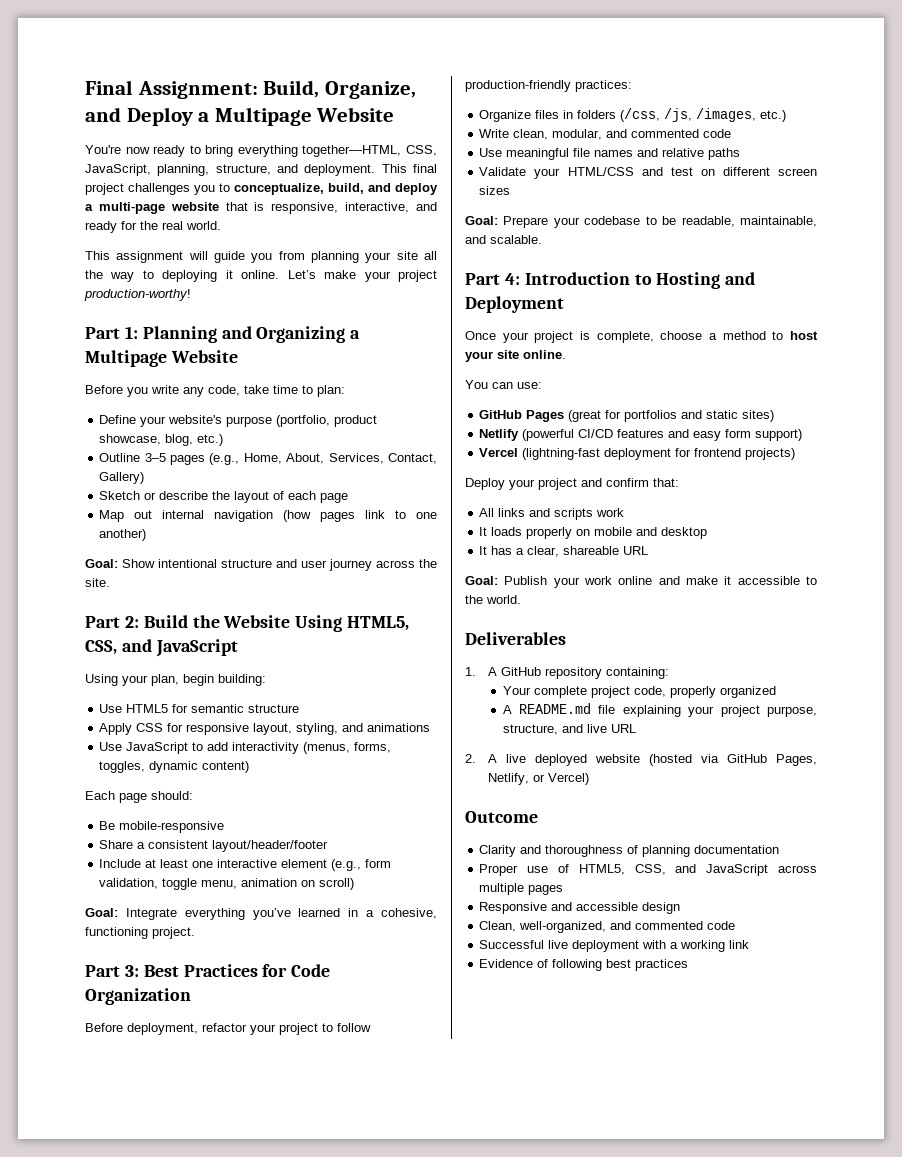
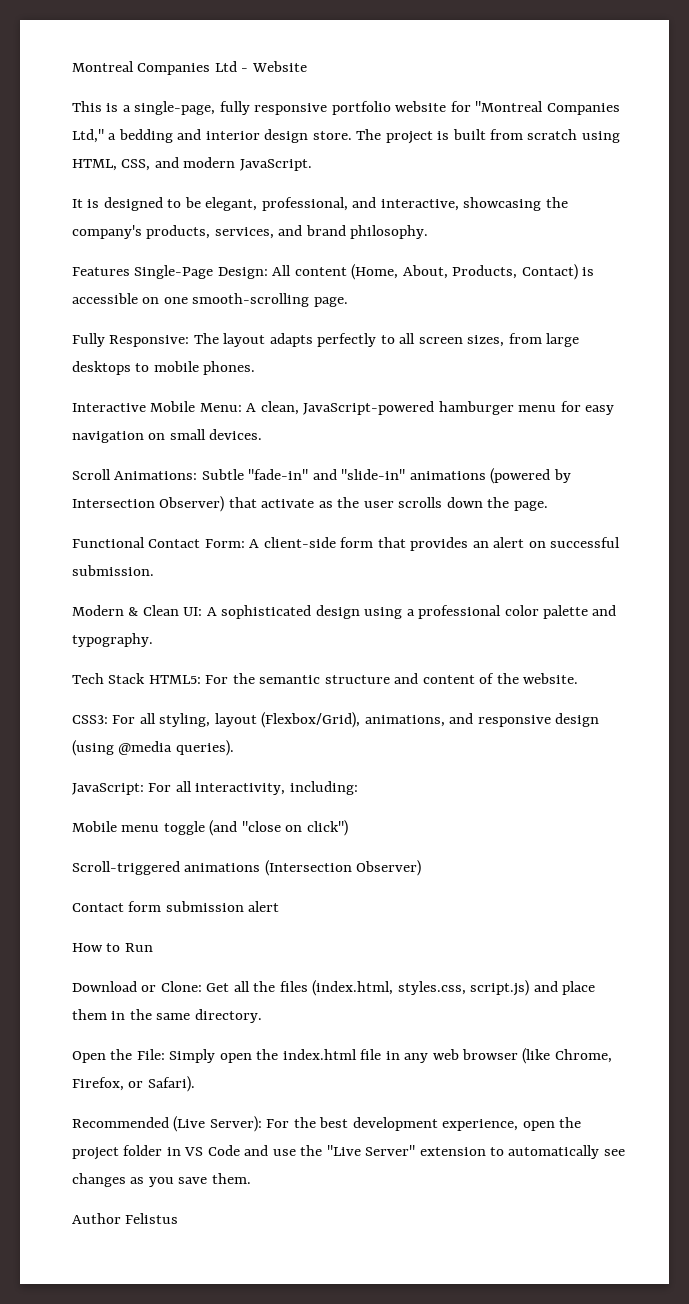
- Final Assignment: Build, Organize, and Deploy a Multipage Website
- You're now ready to bring everything together—HTML, CSS, JavaScript, planning, structure, and deployment. This final project challenges you to conceptualize, build, and deploy a multi-page website that is responsive, interactive, and ready for the real world.
- This assignment will guide you from planning your site all the way to deploying it online. Let’s make your project production-worthy!
- Part 1: Planning and Organizing a Multipage Website
- Before you write any code, take time to plan:
- Define your website's purpose (portfolio, product showcase, blog, etc.)
- Outline 3–5 pages (e.g., Home, About, Services, Contact, Gallery)
- Sketch or describe the layout of each page
- Map out internal navigation (how pages link to one another)
- Goal: Show intentional structure and user journey across the site.
- Part 2: Build the Website Using HTML5, CSS, and JavaScript
- Using your plan, begin building:
- Use HTML5 for semantic structure
- Apply CSS for responsive layout, styling, and animations
- Use JavaScript to add interactivity (menus, forms, toggles, dynamic content)
- Each page should:
- Be mobile-responsive
- Share a consistent layout/header/footer
- Include at least one interactive element (e.g., form validation, toggle menu, animation on scroll)
- Goal: Integrate everything you’ve learned in a cohesive, functioning project.
- Part 3: Best Practices for Code Organization
- Before deployment, refactor your project to follow production-friendly practices:
- Organize files in folders (/css, /js, /images, etc.)
- Write clean, modular, and commented code
- Use meaningful file names and relative paths
- Validate your HTML/CSS and test on different screen sizes
- Goal: Prepare your codebase to be readable, maintainable, and scalable.
- Part 4: Introduction to Hosting and Deployment
- Once your project is complete, choose a method to host your site online.
- You can use:
- GitHub Pages (great for portfolios and static sites)
- Netlify (powerful CI/CD features and easy form support)
- Vercel (lightning-fast deployment for frontend projects)
- Deploy your project and confirm that:
- All links and scripts work
- It loads properly on mobile and desktop
- It has a clear, shareable URL
- Goal: Publish your work online and make it accessible to the world.
- Deliverables
- 1. A GitHub repository containing:
- Your complete project code, properly organized
- A README.md file explaining your project purpose, structure, and live URL
- 2. A live deployed website (hosted via GitHub Pages, Netlify, or Vercel)
- Outcome
- Clarity and thoroughness of planning documentation
- Proper use of HTML5, CSS, and JavaScript across multiple pages
- Responsive and accessible design
- Clean, well-organized, and commented code
- Successful live deployment with a working link
- Evidence of following best practices
+ Montreal Companies Ltd - Website
+ This is a single-page, fully responsive portfolio website for "Montreal Companies Ltd," a bedding and interior design store. The project is built from scratch using HTML, CSS, and modern JavaScript.
+ It is designed to be elegant, professional, and interactive, showcasing the company's products, services, and brand philosophy.
+ Features Single-Page Design: All content (Home, About, Products, Contact) is accessible on one smooth-scrolling page.
+ Fully Responsive: The layout adapts perfectly to all screen sizes, from large desktops to mobile phones.
+ Interactive Mobile Menu: A clean, JavaScript-powered hamburger menu for easy navigation on small devices.
+ Scroll Animations: Subtle "fade-in" and "slide-in" animations (powered by Intersection Observer) that activate as the user scrolls down the page.
+ Functional Contact Form: A client-side form that provides an alert on successful submission.
+ Modern & Clean UI: A sophisticated design using a professional color palette and typography.
+ Tech Stack HTML5: For the semantic structure and content of the website.
+ CSS3: For all styling, layout (Flexbox/Grid), animations, and responsive design (using @media queries).
+ JavaScript: For all interactivity, including:
+ Mobile menu toggle (and "close on click")
+ Scroll-triggered animations (Intersection Observer)
+ Contact form submission alert
+ How to Run
+ Download or Clone: Get all the files (index.html, styles.css, script.js) and place them in the same directory.
+ Open the File: Simply open the index.html file in any web browser (like Chrome, Firefox, or Safari).
+ Recommended (Live Server): For the best development experience, open the project folder in VS Code and use the "Live Server" extension to automatically see changes as you save them.
+ Author Felistus

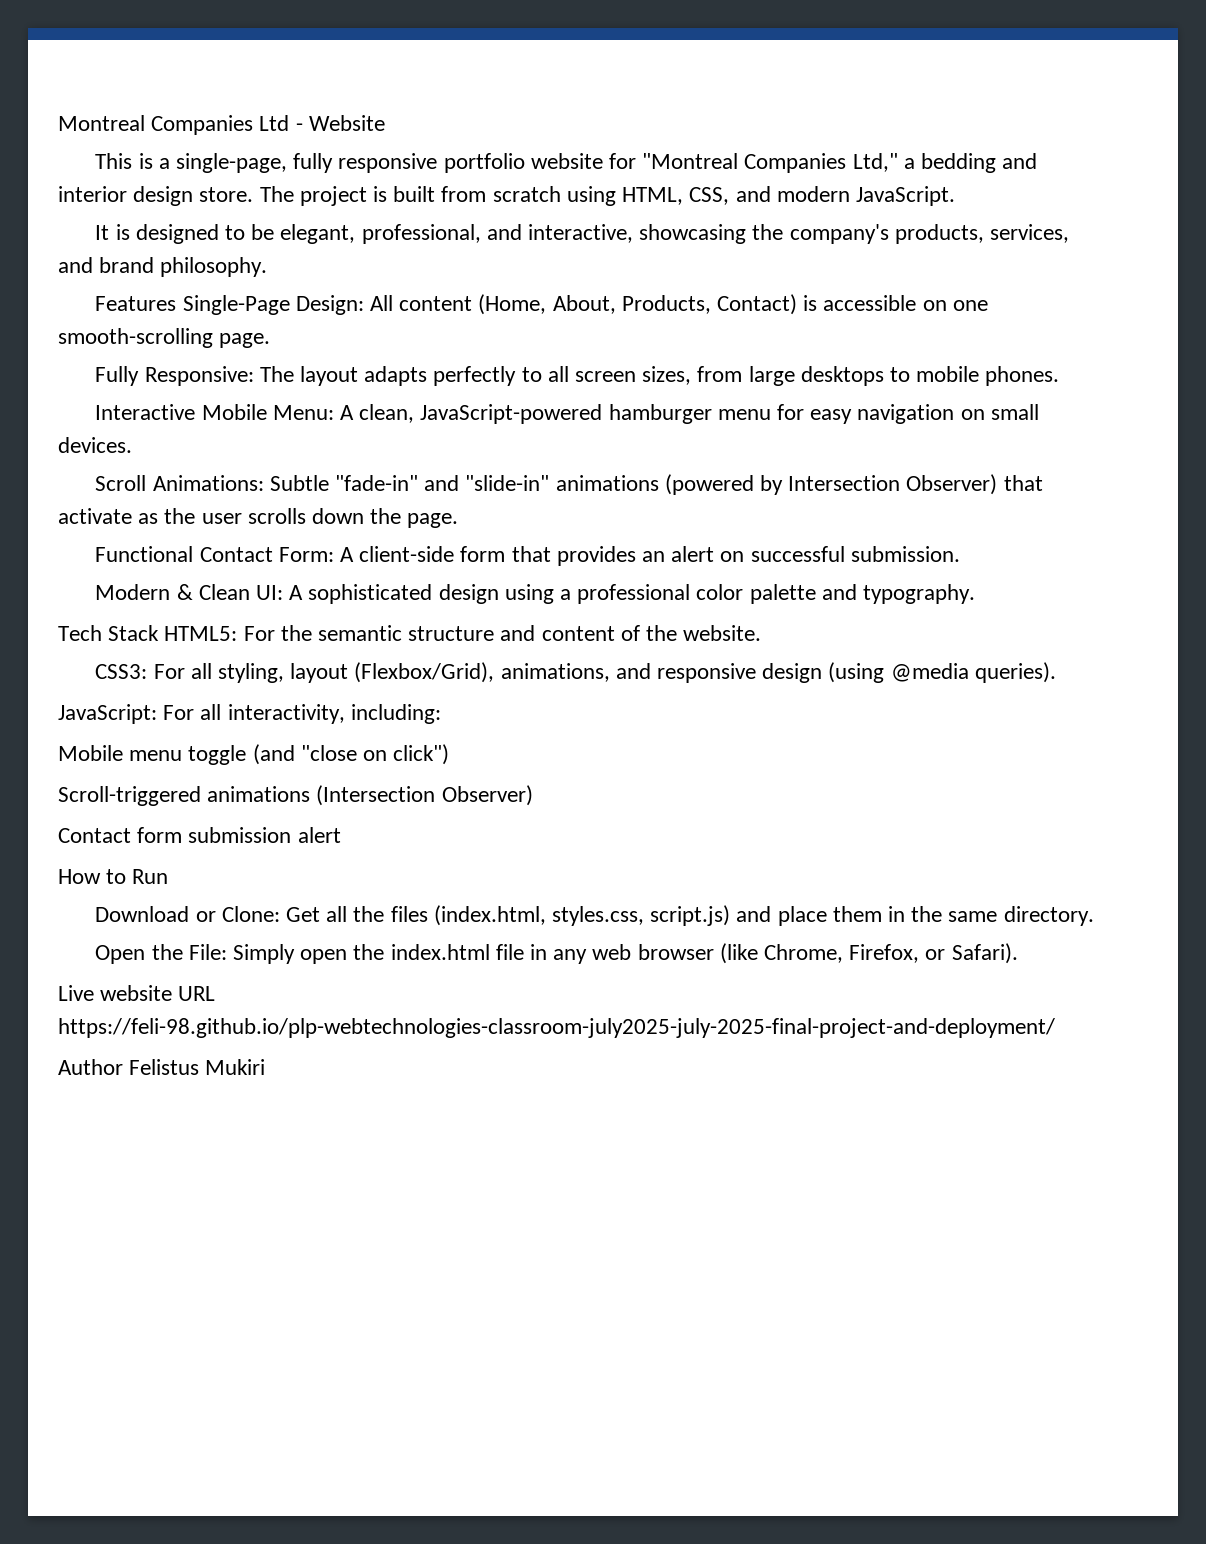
- Recommended (Live Server): For the best development experience, open the project folder in VS Code and use the "Live Server" extension to automatically see changes as you save them.
+ Live website URL https://feli-98.github.io/plp-webtechnologies-classroom-july2025-july-2025-final-project-and-deployment/
- Author Felistus
+ Author Felistus Mukiri

